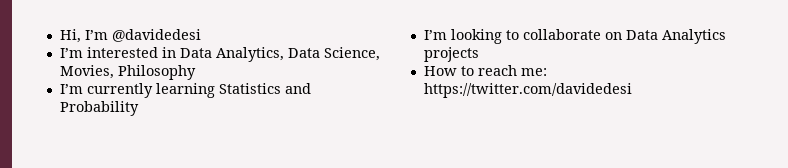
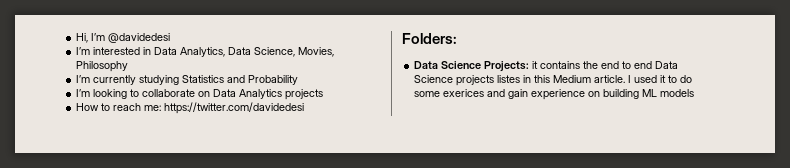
- I’m currently learning Statistics and Probability
+ I’m currently studying Statistics and Probability
+ Folders:
+ Data Science Projects: it contains the end to end Data Science projects listes in this Medium article. I used it to do some exerices and gain experience on building ML models

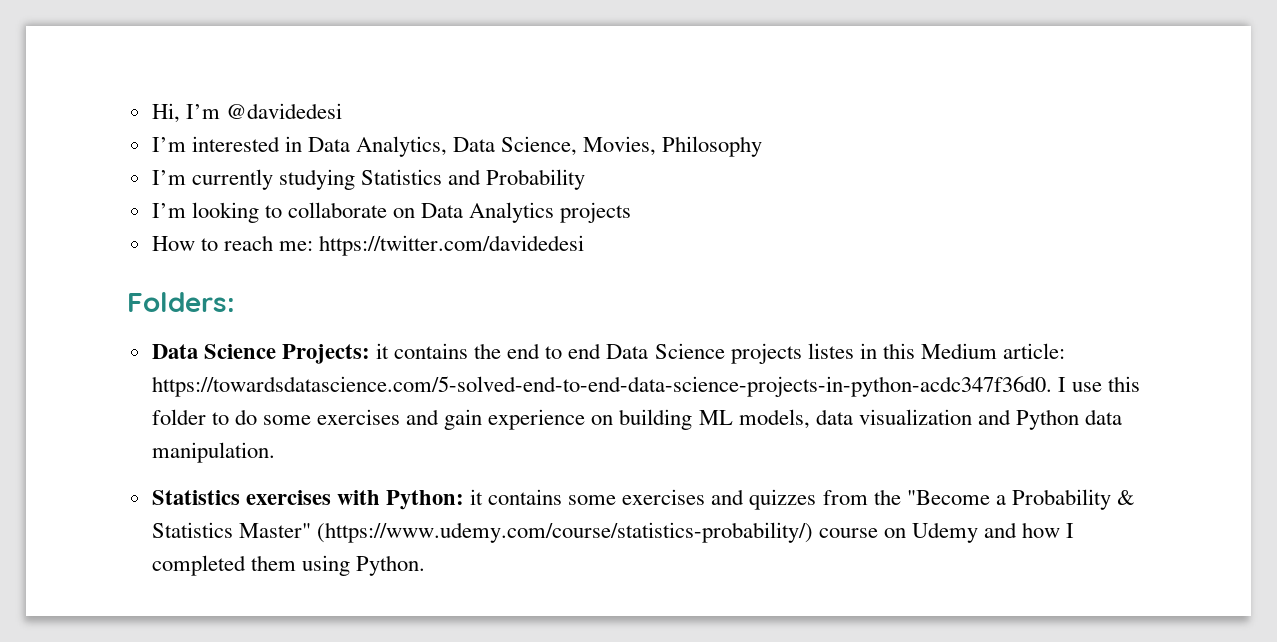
- Data Science Projects: it contains the end to end Data Science projects listes in this Medium article. I used it to do some exerices and gain experience on building ML models
+ Data Science Projects: it contains the end to end Data Science projects listes in this Medium article: https://towardsdatascience.com/5-solved-end-to-end-data-science-projects-in-python-acdc347f36d0. I use this folder to do some exercises and gain experience on building ML models, data visualization and Python data manipulation.
+ Statistics exercises with Python: it contains some exercises and quizzes from the "Become a Probability & Statistics Master" (https://www.udemy.com/course/statistics-probability/) course on Udemy and how I completed them using Python.

